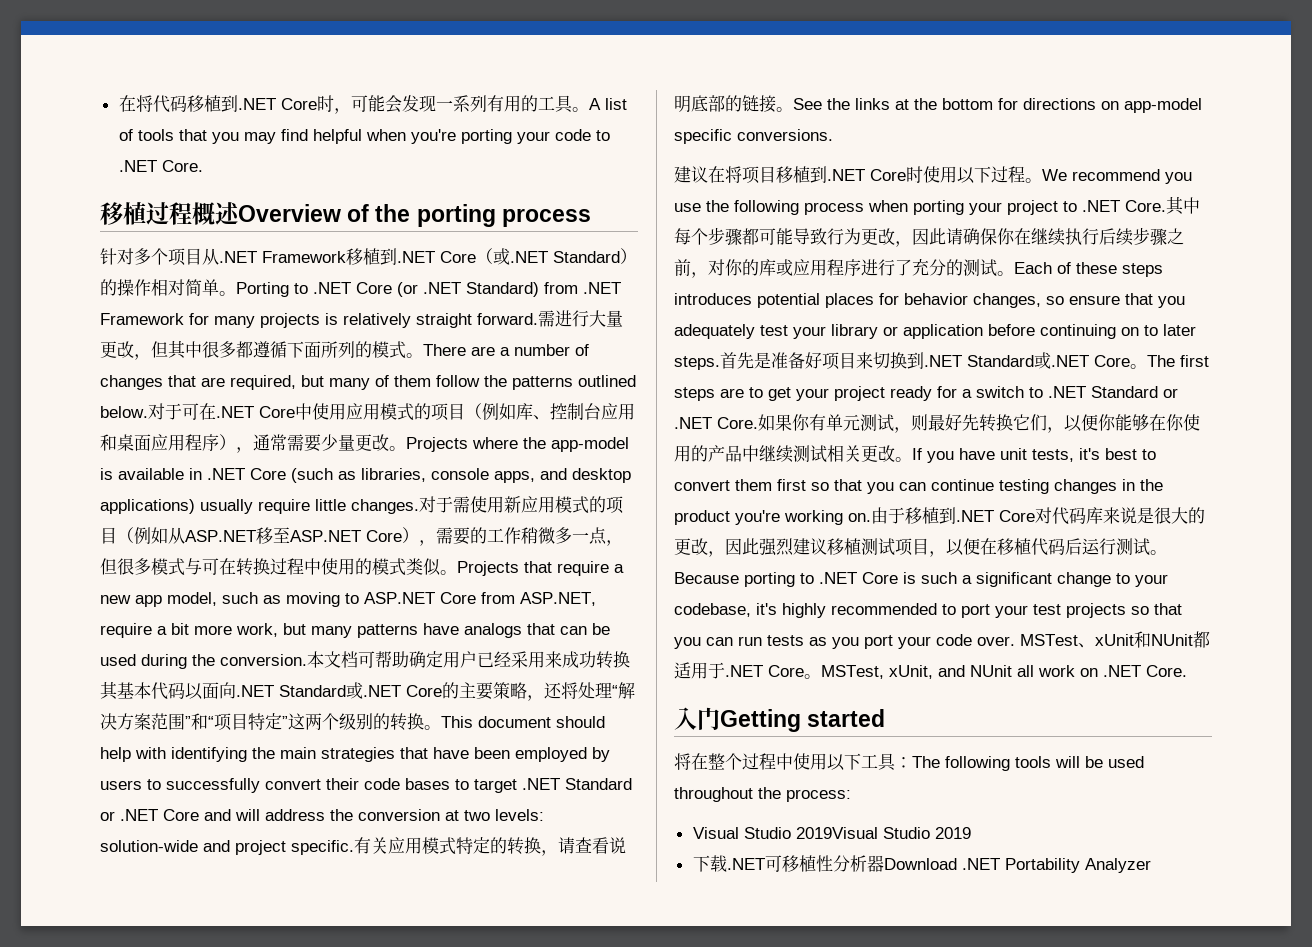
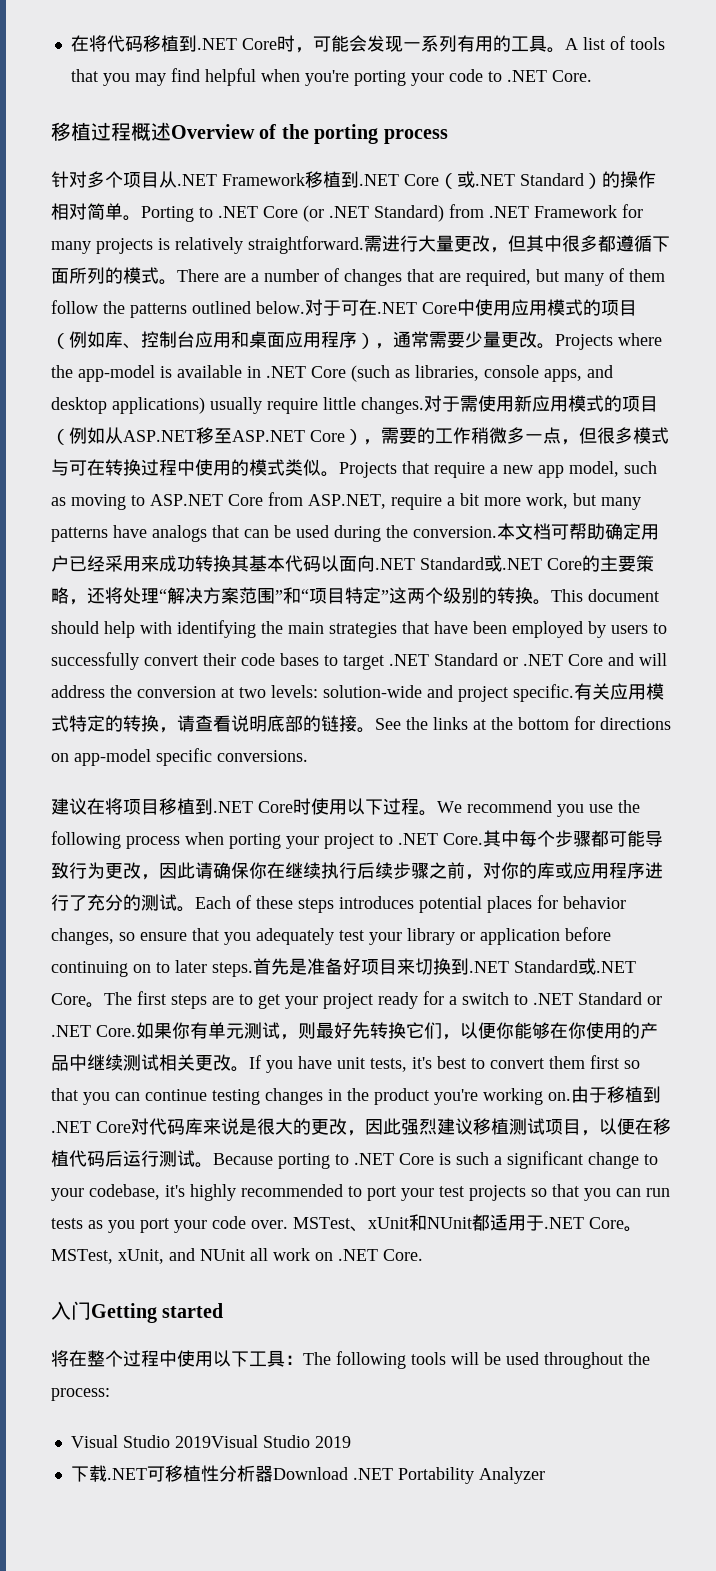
- Porting to .NET Core (or .NET Standard) from .NET Framework for many projects is relatively straight forward.
+ Porting to .NET Core (or .NET Standard) from .NET Framework for many projects is relatively straightforward.

